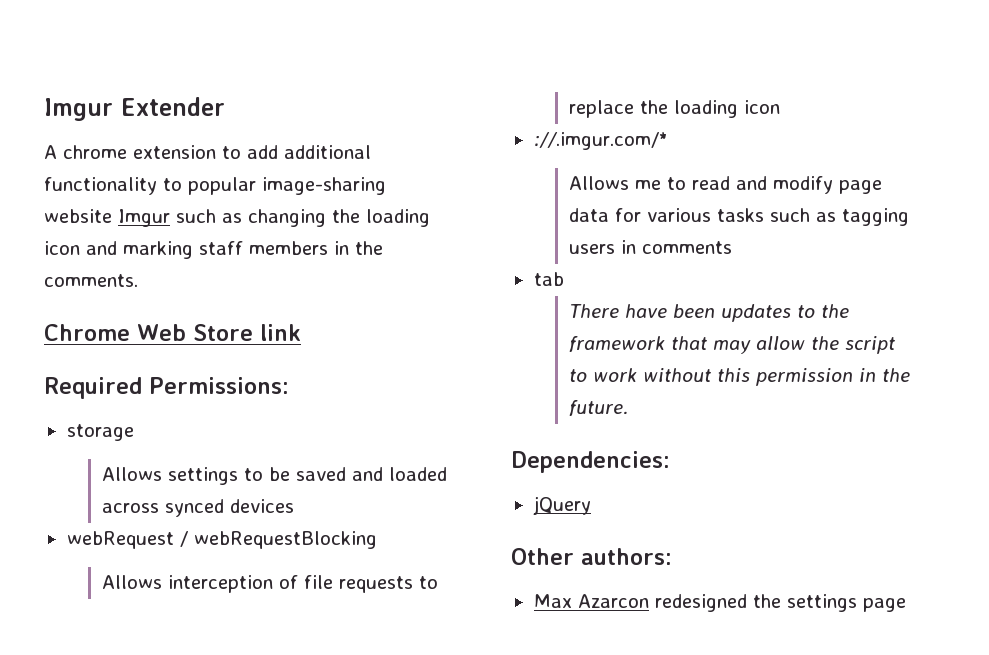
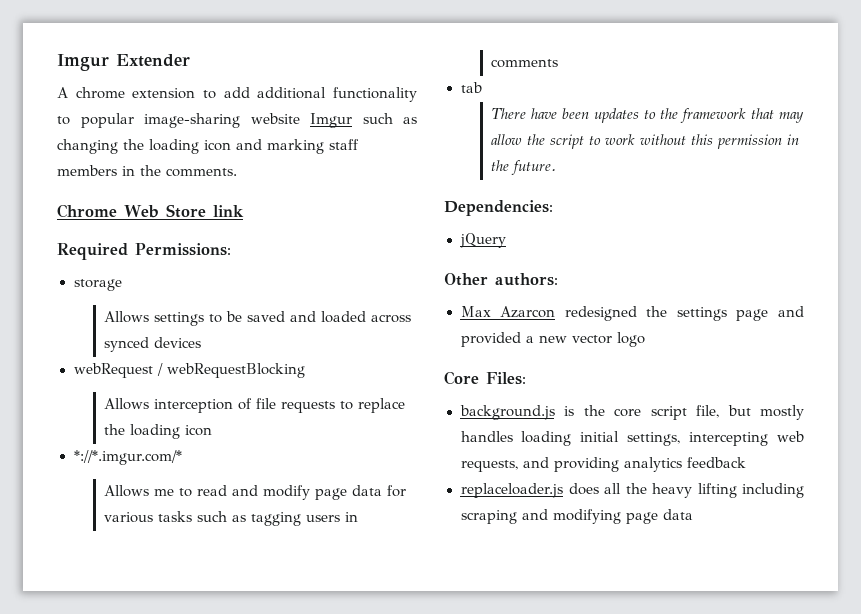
- ://.imgur.com/*
+ *://*.imgur.com/*
- Max Azarcon redesigned the settings page
+ Max Azarcon redesigned the settings page and provided a new vector logo
+ Core Files:
+ background.js is the core script file, but mostly handles loading initial settings, intercepting web requests, and providing analytics feedback
+ replaceloader.js does all the heavy lifting including scraping and modifying page data

